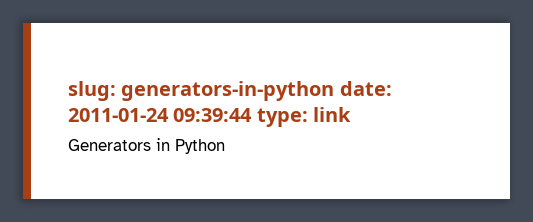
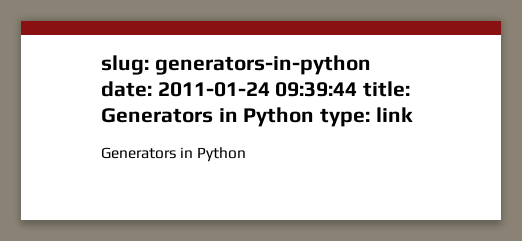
- slug: generators-in-python date: 2011-01-24 09:39:44 type: link
+ slug: generators-in-python date: 2011-01-24 09:39:44 title: Generators in Python type: link

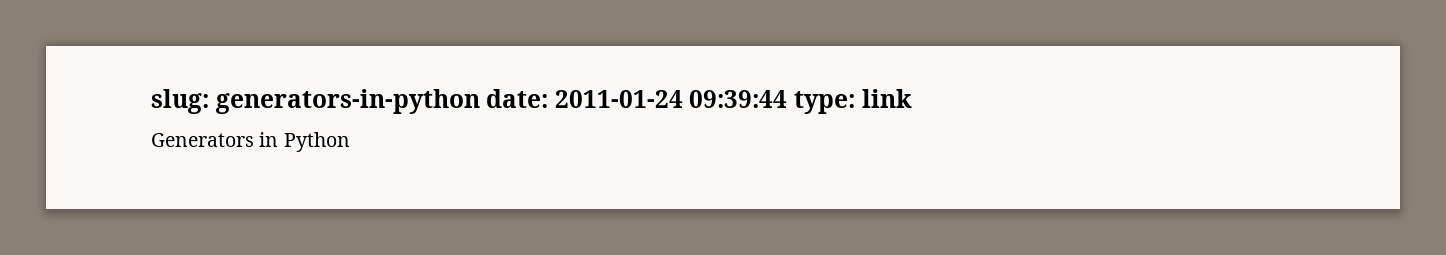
- slug: generators-in-python date: 2011-01-24 09:39:44 title: Generators in Python type: link
+ slug: generators-in-python date: 2011-01-24 09:39:44 type: link

